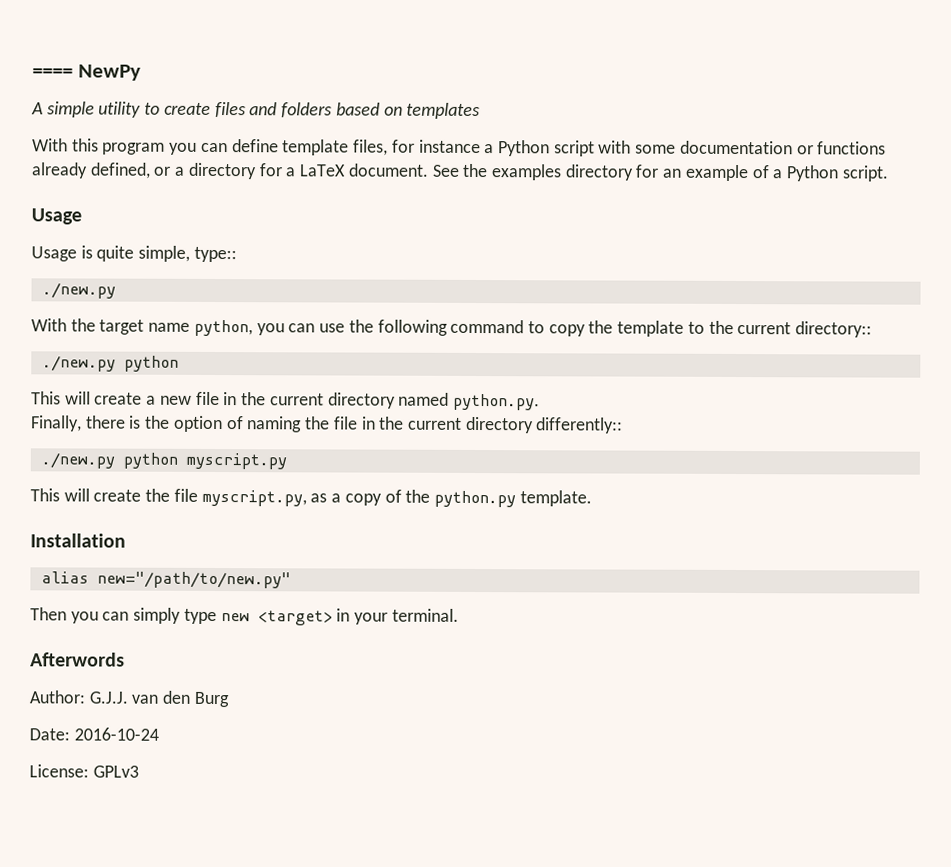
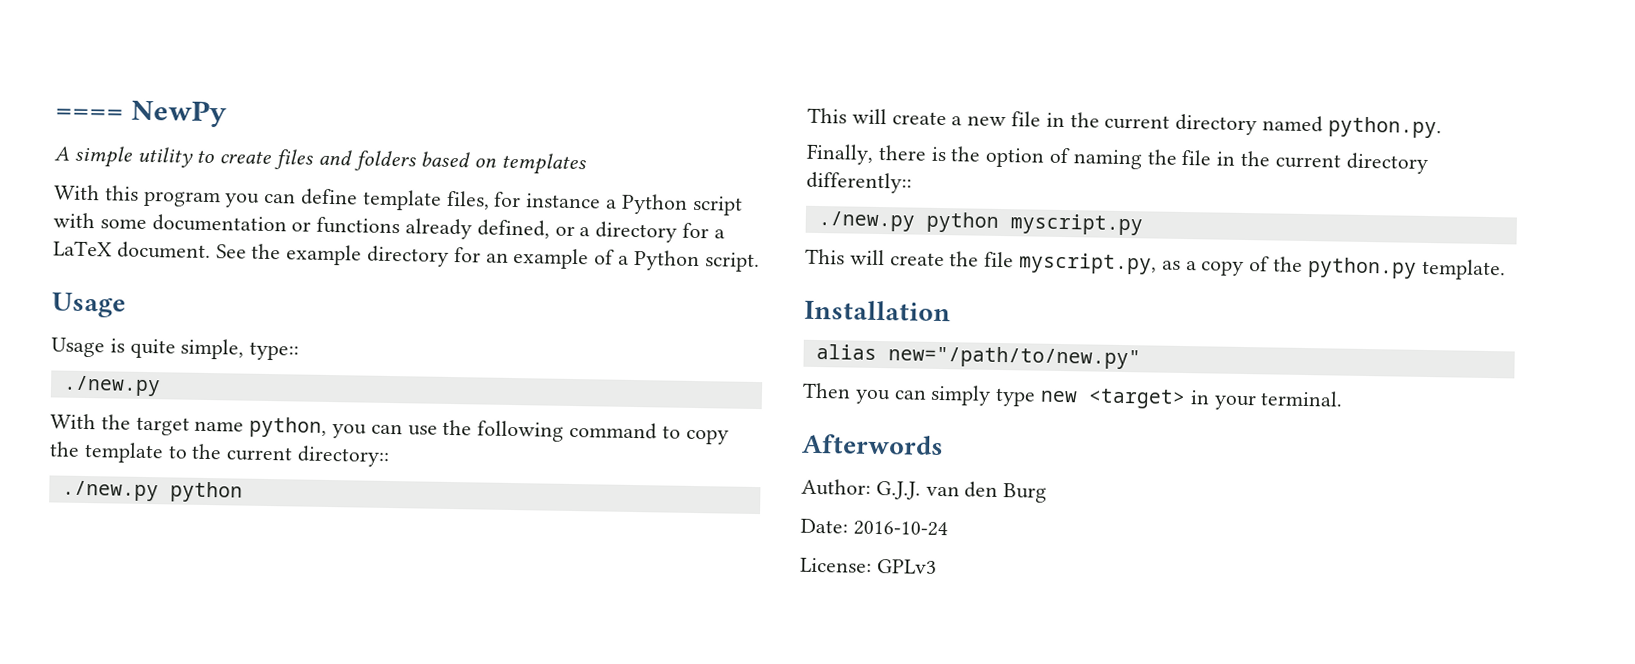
- See the examples directory for an example of a Python script.
+ See the example directory for an example of a Python script.

